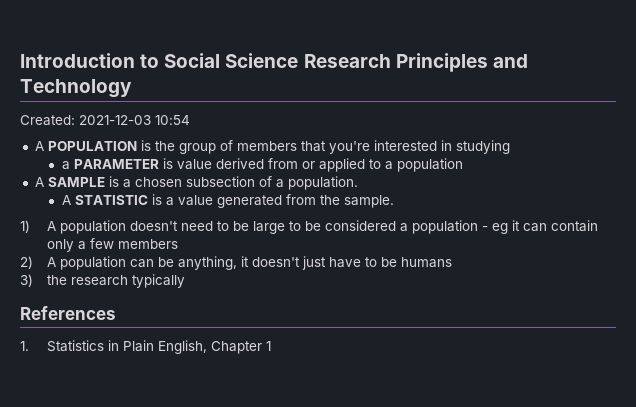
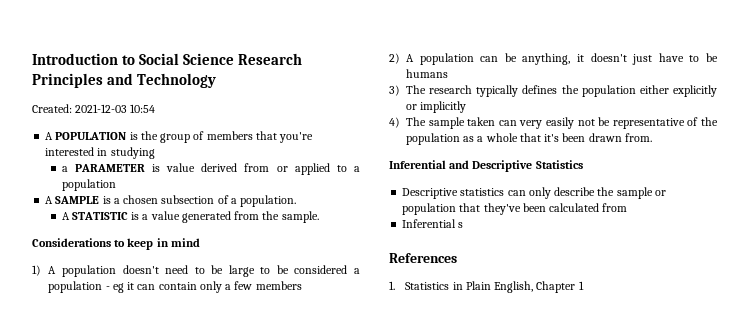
+ Considerations to keep in mind
- 3) the research typically
+ 3) The research typically defines the population either explicitly or implicitly
+ 4) The sample taken can very easily not be representative of the population as a whole that it's been drawn from.
+ Inferential and Descriptive Statistics
+ Descriptive statistics can only describe the sample or population that they've been calculated from
+ Inferential s

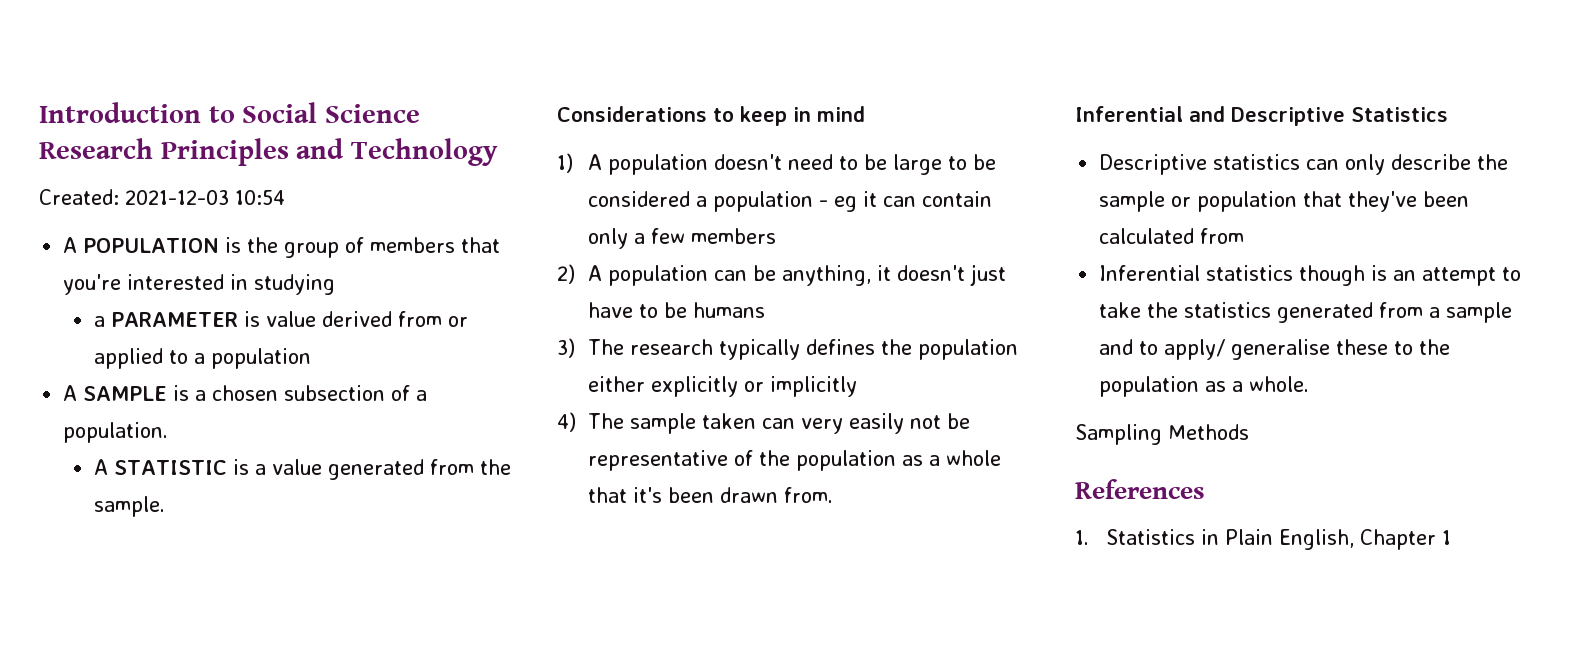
- Inferential s
+ Inferential statistics though is an attempt to take the statistics generated from a sample and to apply/ generalise these to the population as a whole.
+ Sampling Methods

